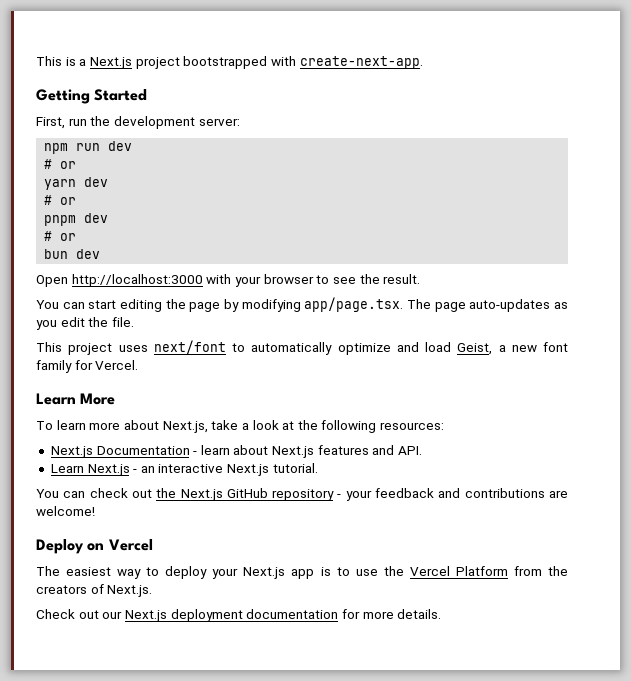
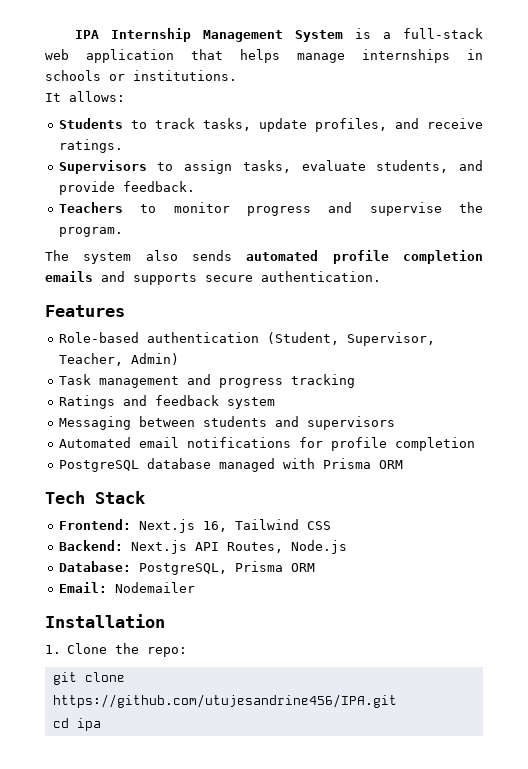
- This is a Next.js project bootstrapped with create-next-app.
- Getting Started
- First, run the development server:
- npm run dev
- # or
- yarn dev
- # or
- pnpm dev
- # or
- bun dev
- Open http://localhost:3000 with your browser to see the result.
- You can start editing the page by modifying app/page.tsx. The page auto-updates as you edit the file.
- This project uses next/font to automatically optimize and load Geist, a new font family for Vercel.
- Learn More
- To learn more about Next.js, take a look at the following resources:
- Next.js Documentation - learn about Next.js features and API.
- Learn Next.js - an interactive Next.js tutorial.
- You can check out the Next.js GitHub repository - your feedback and contributions are welcome!
- Deploy on Vercel
- The easiest way to deploy your Next.js app is to use the Vercel Platform from the creators of Next.js.
- Check out our Next.js deployment documentation for more details.
+ IPA Internship Management System is a full-stack web application that helps manage internships in schools or institutions.
+ It allows:
+ Students to track tasks, update profiles, and receive ratings.
+ Supervisors to assign tasks, evaluate students, and provide feedback.
+ Teachers to monitor progress and supervise the program.
+ The system also sends automated profile completion emails and supports secure authentication.
+ Features
+ Role-based authentication (Student, Supervisor, Teacher, Admin)
+ Task management and progress tracking
+ Ratings and feedback system
+ Messaging between students and supervisors
+ Automated email notifications for profile completion
+ PostgreSQL database managed with Prisma ORM
+ Tech Stack
+ Frontend: Next.js 16, Tailwind CSS
+ Backend: Next.js API Routes, Node.js
+ Database: PostgreSQL, Prisma ORM
+ Email: Nodemailer
+ Installation
+ 1. Clone the repo:
+ git clone https://github.com/utujesandrine456/IPA.git
+ cd ipa

